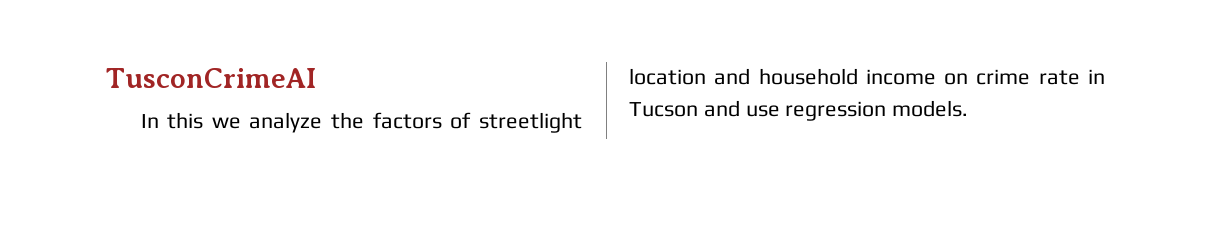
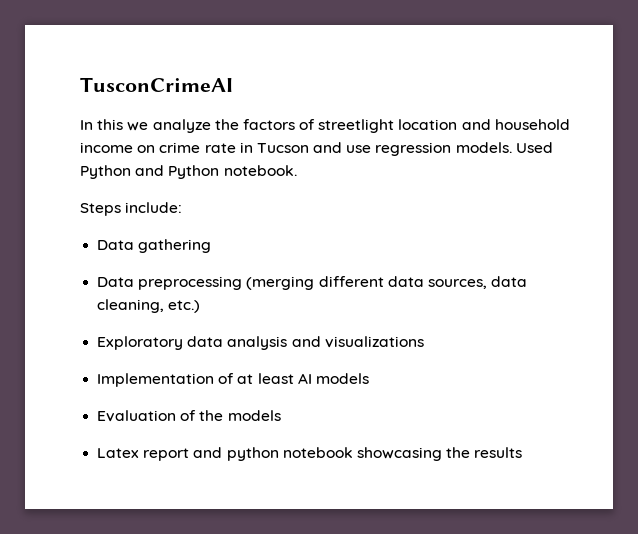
+ Used Python and Python notebook.
+ Steps include:
+ Data gathering
+ Data preprocessing (merging different data sources, data cleaning, etc.)
+ Exploratory data analysis and visualizations
+ Implementation of at least AI models
+ Evaluation of the models
+ Latex report and python notebook showcasing the results

